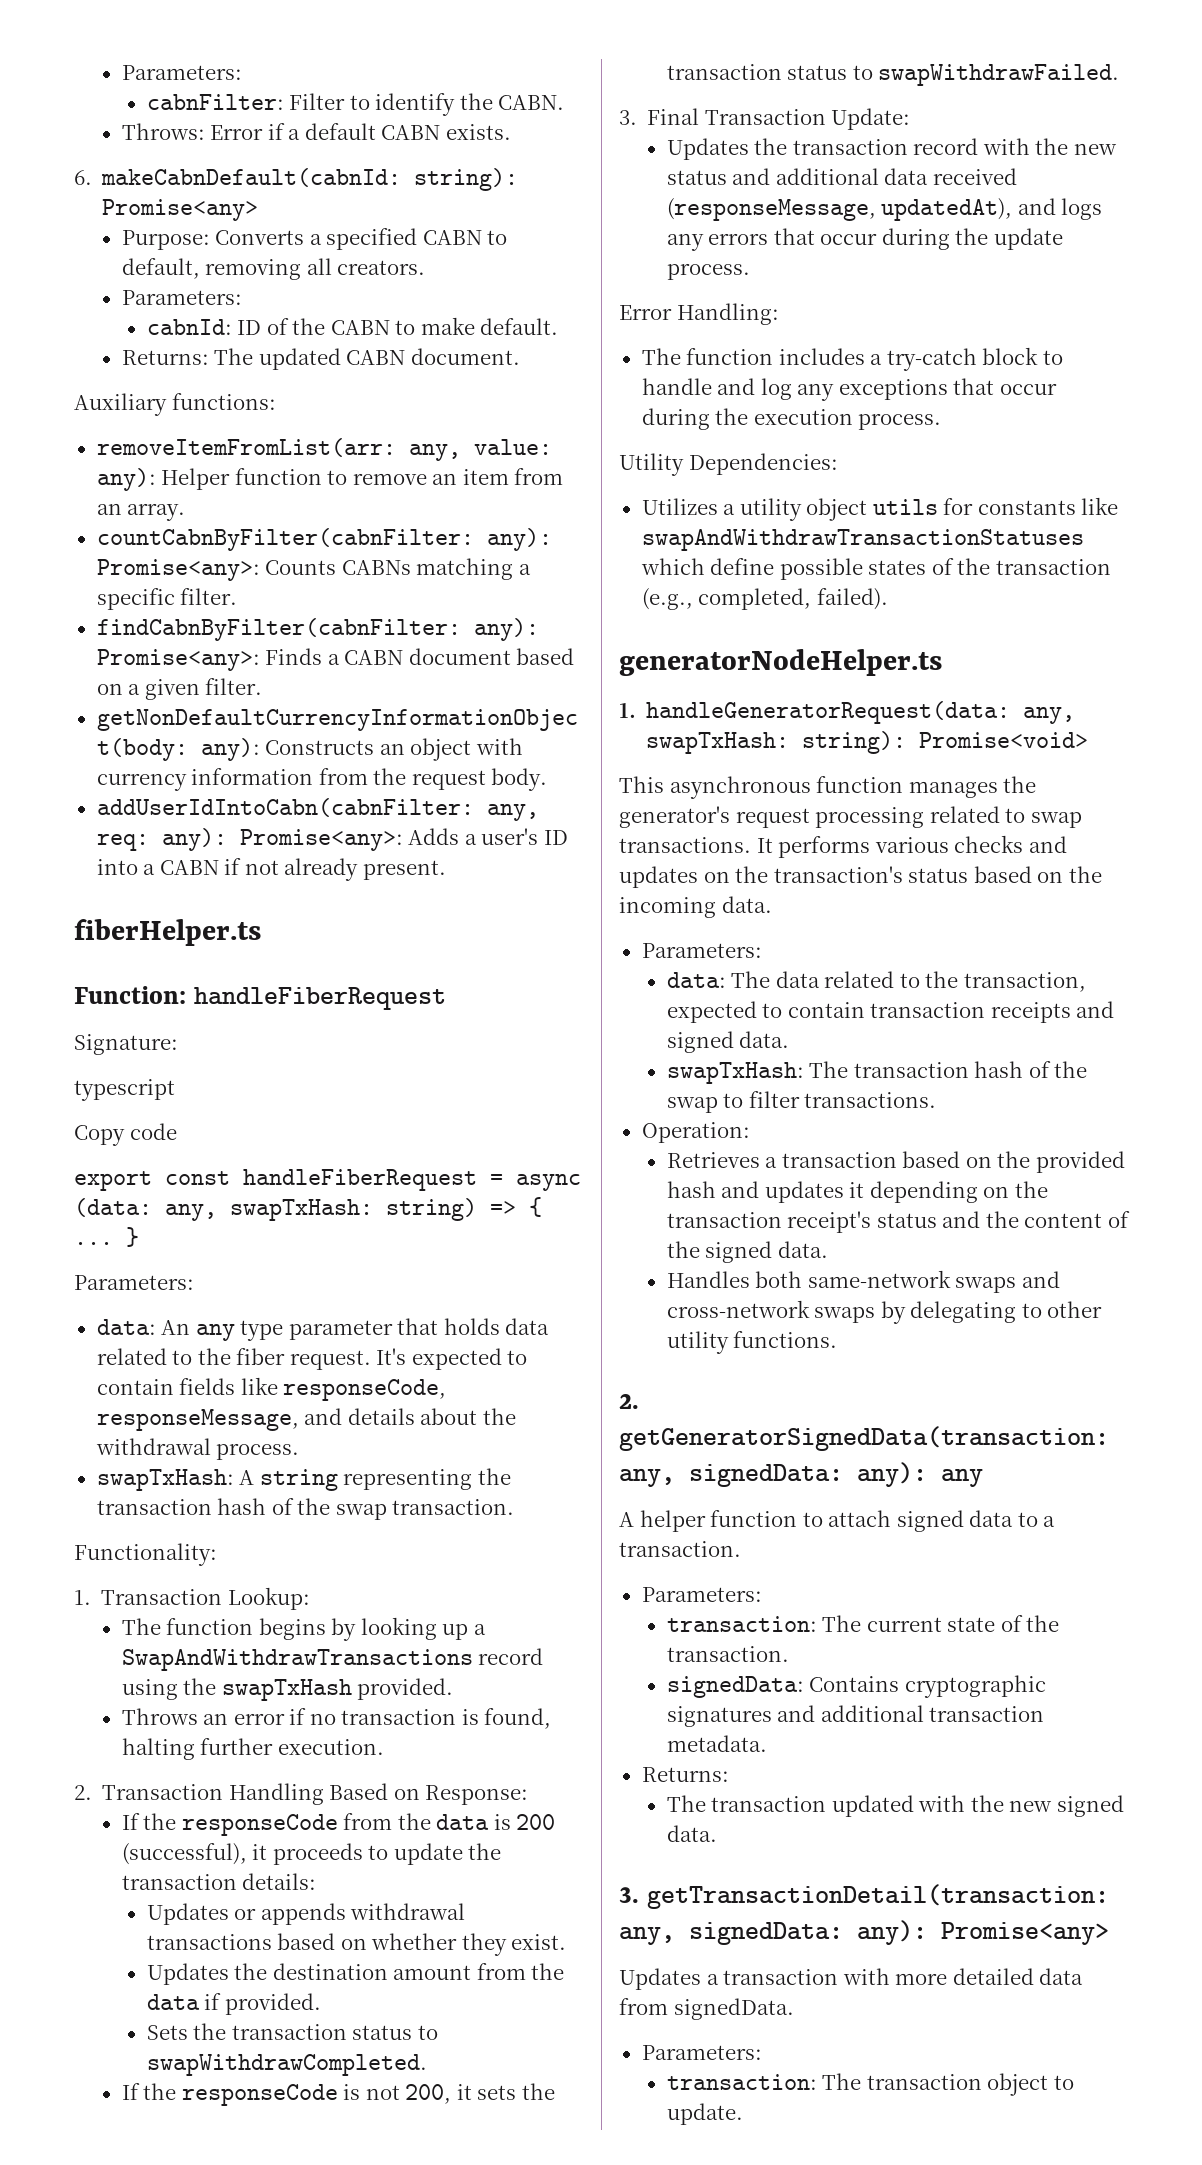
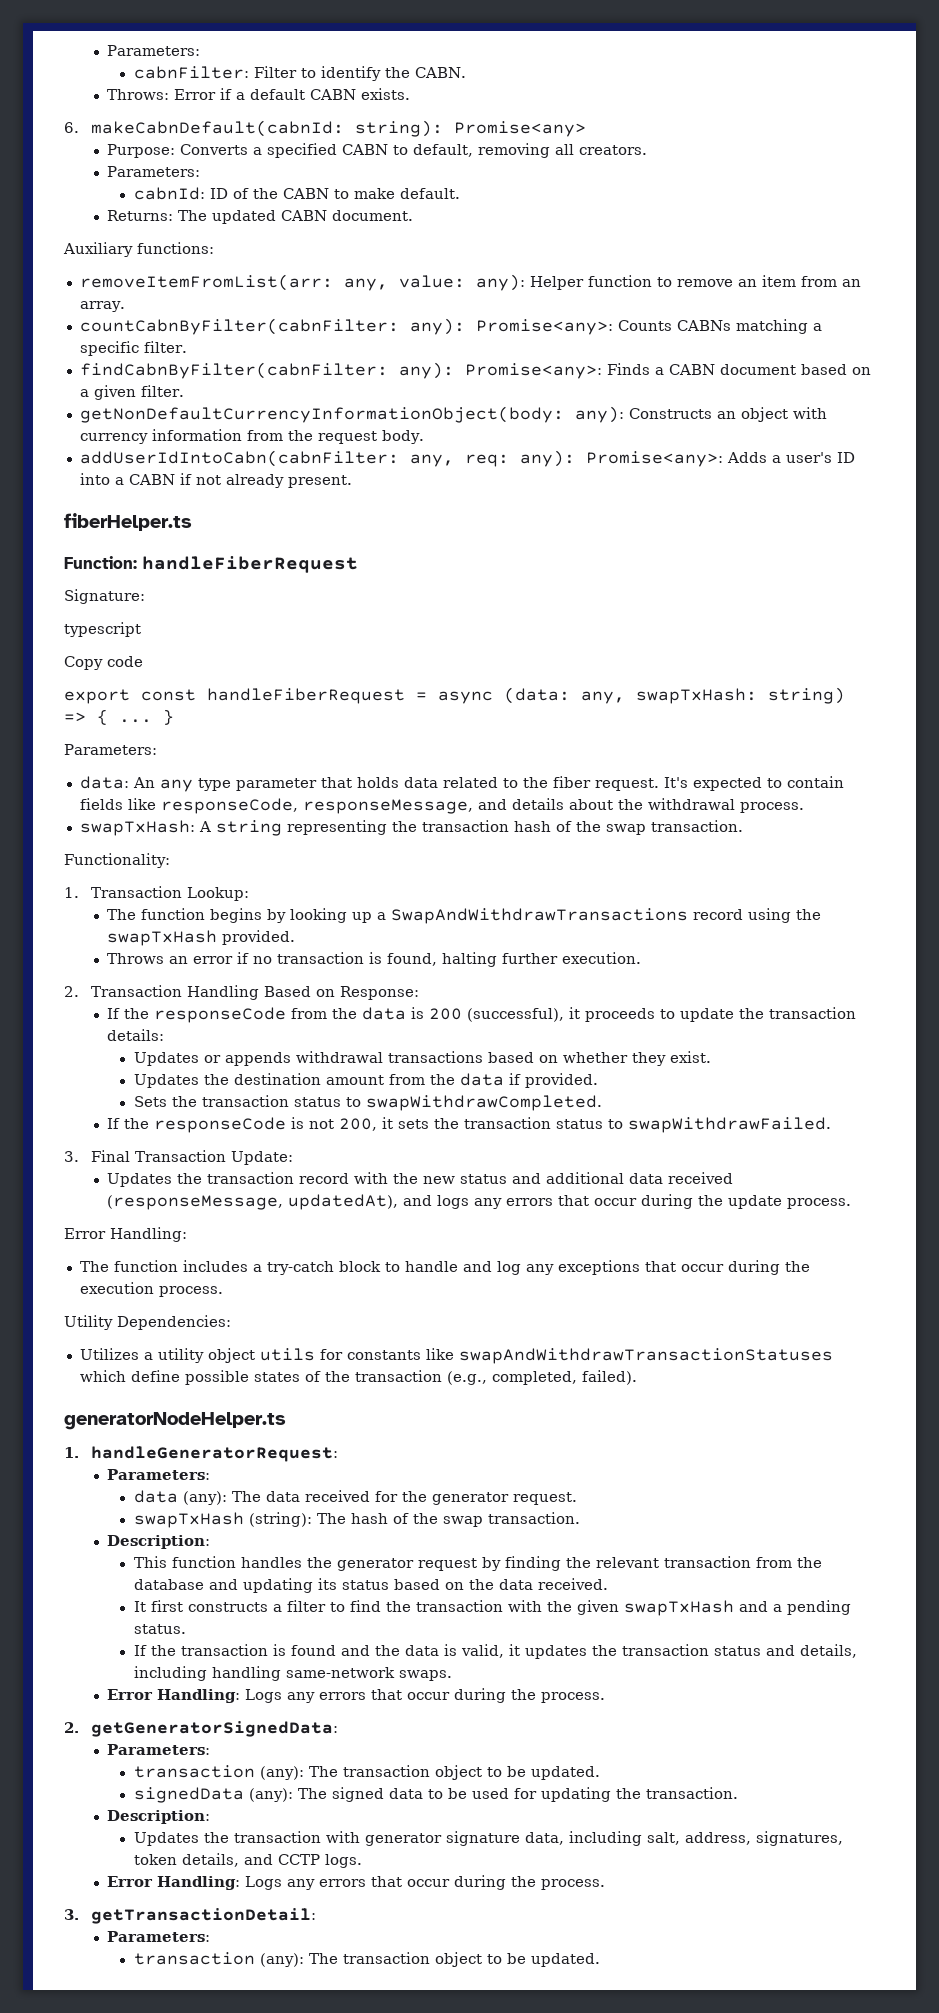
- 1. handleGeneratorRequest(data: any, swapTxHash: string): Promise<void>
- This asynchronous function manages the generator's request processing related to swap transactions. It performs various checks and updates on the transaction's status based on the incoming data.
+ 1. handleGeneratorRequest:
  Parameters:
- data: The data related to the transaction, expected to contain transaction receipts and signed data.
- swapTxHash: The transaction hash of the swap to filter transactions.
- Operation:
- Retrieves a transaction based on the provided hash and updates it depending on the transaction receipt's status and the content of the signed data.
- Handles both same-network swaps and cross-network swaps by delegating to other utility functions.
- 2. getGeneratorSignedData(transaction: any, signedData: any): any
- A helper function to attach signed data to a transaction.
+ data (any): The data received for the generator request.
+ swapTxHash (string): The hash of the swap transaction.
+ Description:
+ This function handles the generator request by finding the relevant transaction from the database and updating its status based on the data received.
+ It first constructs a filter to find the transaction with the given swapTxHash and a pending status.
+ If the transaction is found and the data is valid, it updates the transaction status and details, including handling same-network swaps.
+ Error Handling: Logs any errors that occur during the process.
+ 2. getGeneratorSignedData:
  Parameters:
- transaction: The current state of the transaction.
- signedData: Contains cryptographic signatures and additional transaction metadata.
- Returns:
- The transaction updated with the new signed data.
- 3. getTransactionDetail(transaction: any, signedData: any): Promise<any>
- Updates a transaction with more detailed data from signedData.
+ transaction (any): The transaction object to be updated.
+ signedData (any): The signed data to be used for updating the transaction.
+ Description:
+ Updates the transaction with generator signature data, including salt, address, signatures, token details, and CCTP logs.
+ Error Handling: Logs any errors that occur during the process.
+ 3. getTransactionDetail:
  Parameters:
- transaction: The transaction object to update.
+ transaction (any): The transaction object to be updated.

